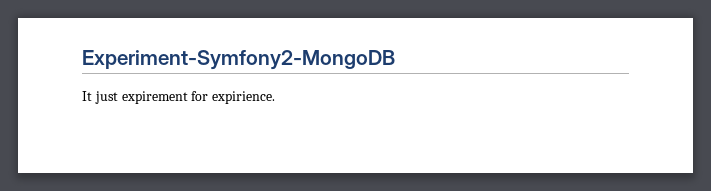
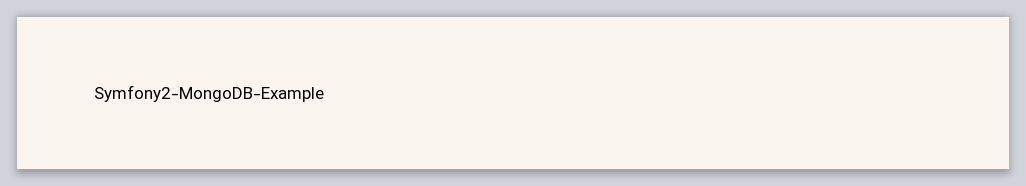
- Experiment-Symfony2-MongoDB
- It just expirement for expirience.
+ Symfony2-MongoDB-Example

